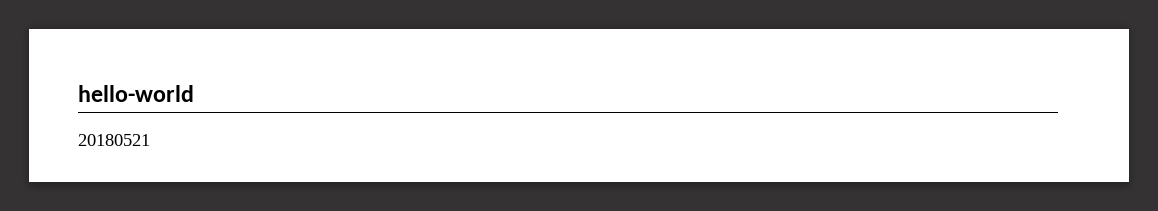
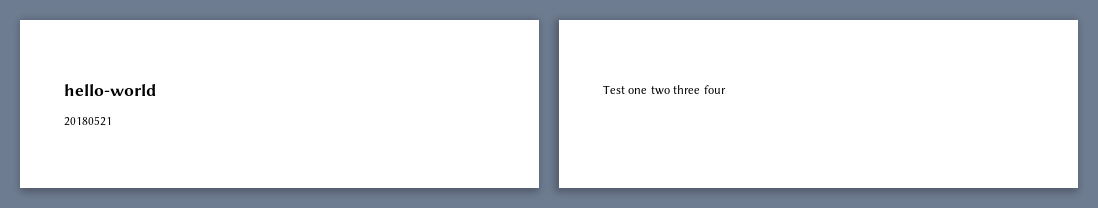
+ Test one two three four

